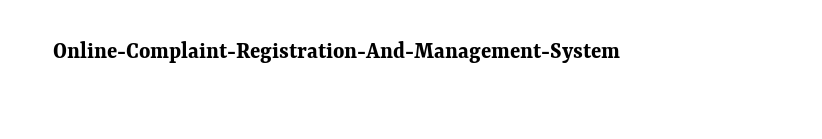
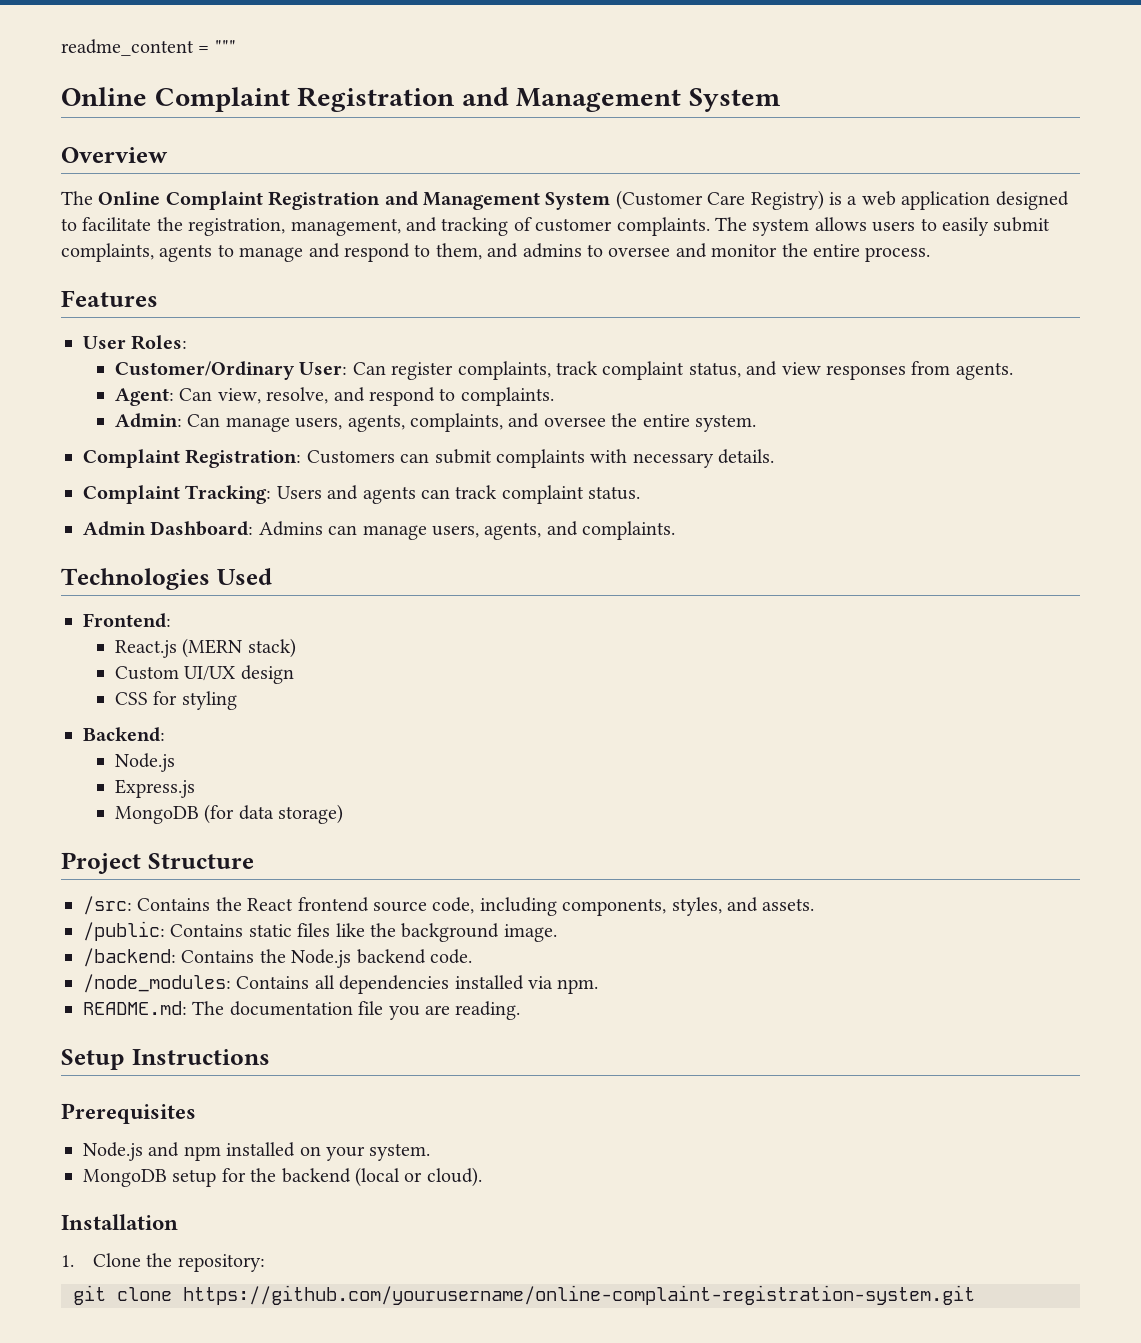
- Online-Complaint-Registration-And-Management-System
+ readme_content = """
+ Online Complaint Registration and Management System
+ Overview
+ The Online Complaint Registration and Management System (Customer Care Registry) is a web application designed to facilitate the registration, management, and tracking of customer complaints. The system allows users to easily submit complaints, agents to manage and respond to them, and admins to oversee and monitor the entire process.
+ Features
+ User Roles:
+ Customer/Ordinary User: Can register complaints, track complaint status, and view responses from agents.
+ Agent: Can view, resolve, and respond to complaints.
+ Admin: Can manage users, agents, complaints, and oversee the entire system.
+ Complaint Registration: Customers can submit complaints with necessary details.
+ Complaint Tracking: Users and agents can track complaint status.
+ Admin Dashboard: Admins can manage users, agents, and complaints.
+ Technologies Used
+ Frontend:
+ React.js (MERN stack)
+ Custom UI/UX design
+ CSS for styling
+ Backend:
+ Node.js
+ Express.js
+ MongoDB (for data storage)
+ Project Structure
+ /src: Contains the React frontend source code, including components, styles, and assets.
+ /public: Contains static files like the background image.
+ /backend: Contains the Node.js backend code.
+ /node_modules: Contains all dependencies installed via npm.
+ README.md: The documentation file you are reading.
+ Setup Instructions
+ Prerequisites
+ Node.js and npm installed on your system.
+ MongoDB setup for the backend (local or cloud).
+ Installation
+ 1. Clone the repository:
+ git clone https://github.com/yourusername/online-complaint-registration-system.git

